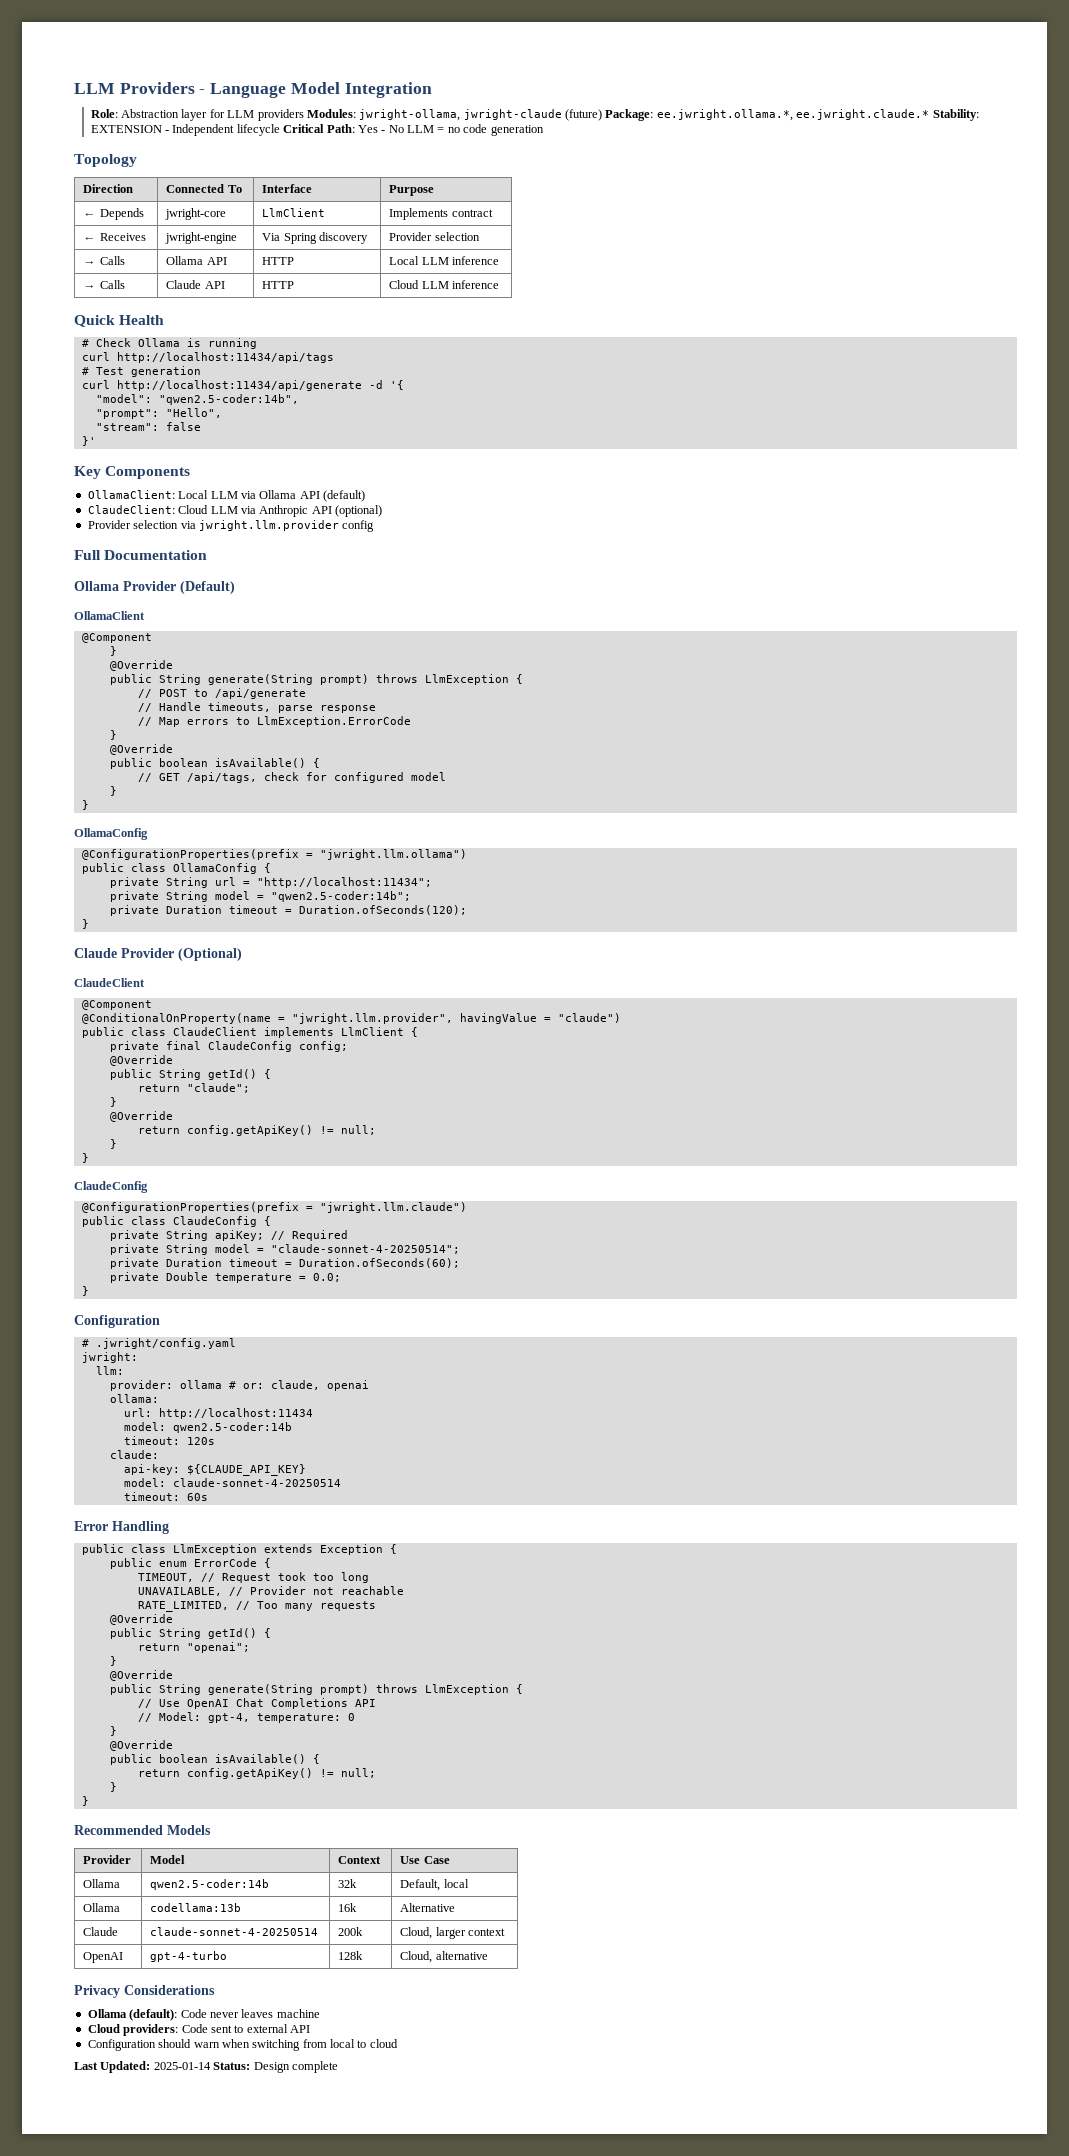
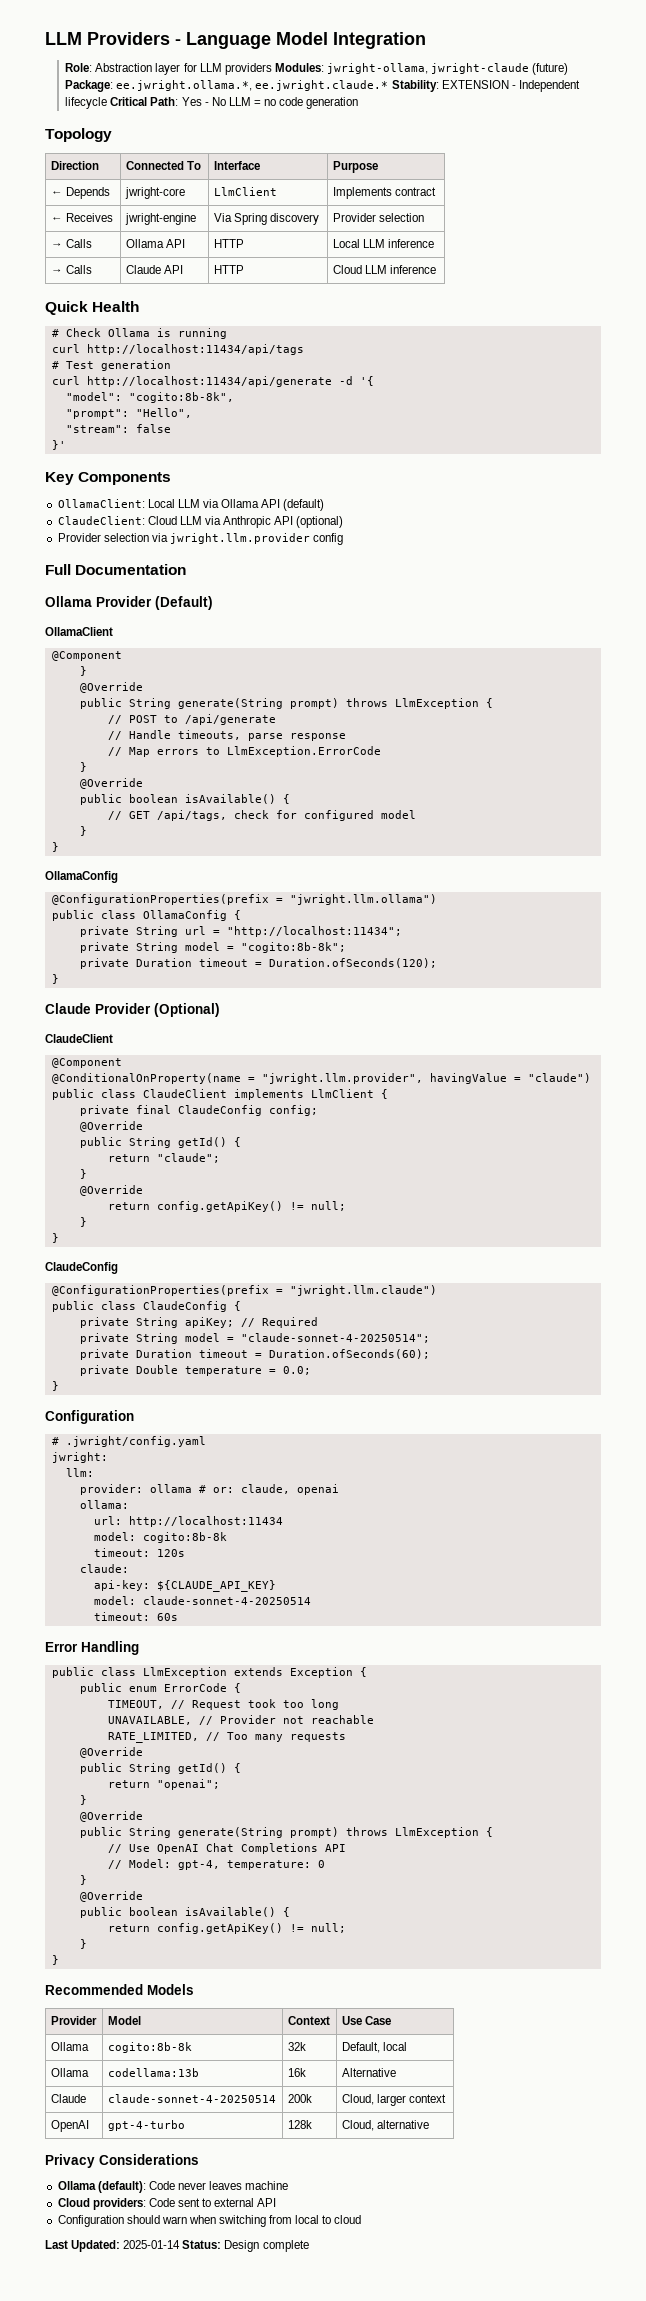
- "model": "qwen2.5-coder:14b",
+ "model": "cogito:8b-8k",
- private String model = "qwen2.5-coder:14b";
+ private String model = "cogito:8b-8k";
- model: qwen2.5-coder:14b
+ model: cogito:8b-8k
- Ollama | qwen2.5-coder:14b | 32k | Default, local
+ Ollama | cogito:8b-8k | 32k | Default, local

